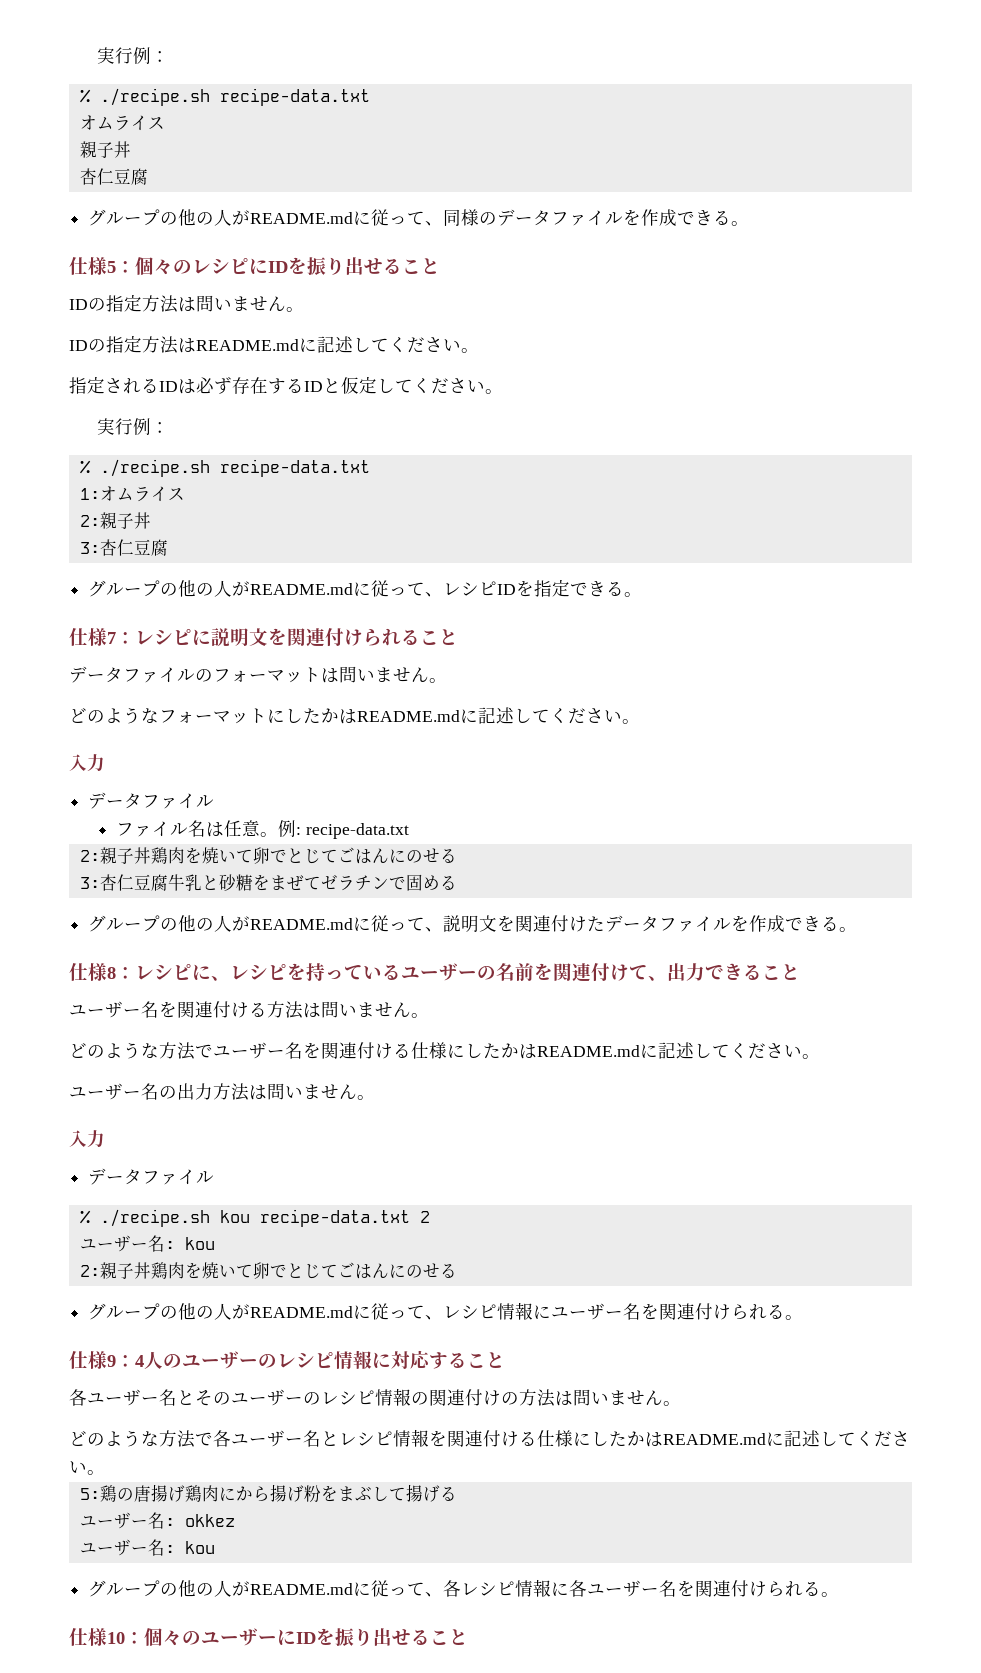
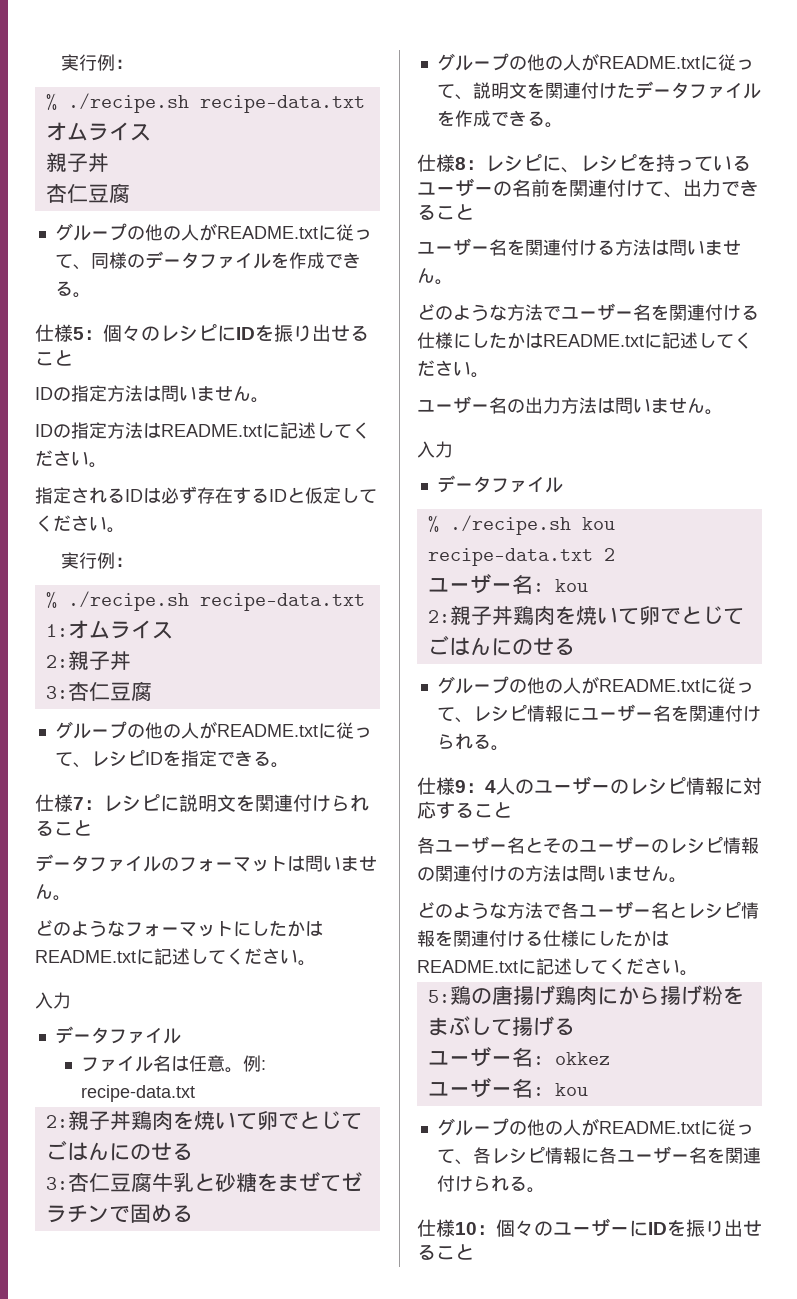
- グループの他の人がREADME.mdに従って、同様のデータファイルを作成できる。
+ グループの他の人がREADME.txtに従って、同様のデータファイルを作成できる。
- IDの指定方法はREADME.mdに記述してください。
+ IDの指定方法はREADME.txtに記述してください。
- グループの他の人がREADME.mdに従って、レシピIDを指定できる。
+ グループの他の人がREADME.txtに従って、レシピIDを指定できる。
- どのようなフォーマットにしたかはREADME.mdに記述してください。
+ どのようなフォーマットにしたかはREADME.txtに記述してください。
- グループの他の人がREADME.mdに従って、説明文を関連付けたデータファイルを作成できる。
+ グループの他の人がREADME.txtに従って、説明文を関連付けたデータファイルを作成できる。
- どのような方法でユーザー名を関連付ける仕様にしたかはREADME.mdに記述してください。
+ どのような方法でユーザー名を関連付ける仕様にしたかはREADME.txtに記述してください。
- グループの他の人がREADME.mdに従って、レシピ情報にユーザー名を関連付けられる。
+ グループの他の人がREADME.txtに従って、レシピ情報にユーザー名を関連付けられる。
- どのような方法で各ユーザー名とレシピ情報を関連付ける仕様にしたかはREADME.mdに記述してください。
+ どのような方法で各ユーザー名とレシピ情報を関連付ける仕様にしたかはREADME.txtに記述してください。
- グループの他の人がREADME.mdに従って、各レシピ情報に各ユーザー名を関連付けられる。
+ グループの他の人がREADME.txtに従って、各レシピ情報に各ユーザー名を関連付けられる。

